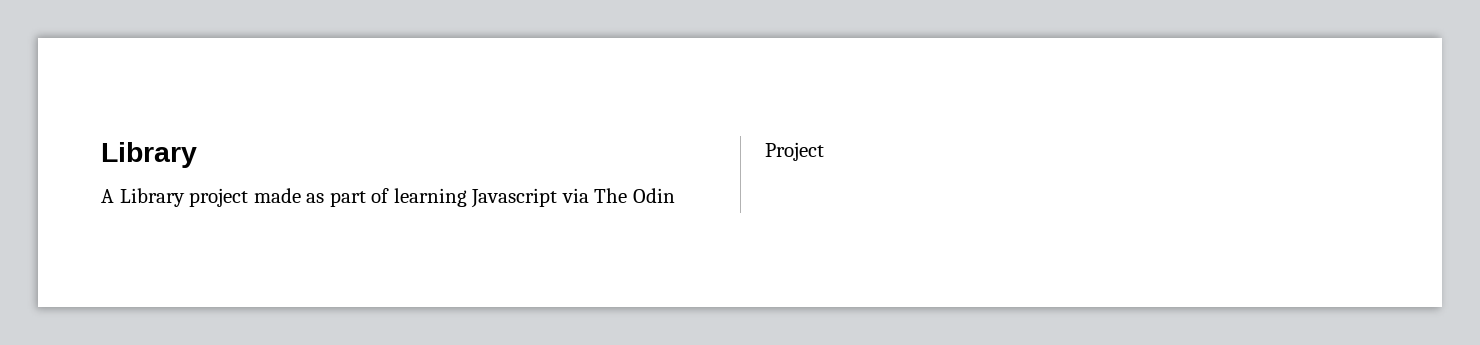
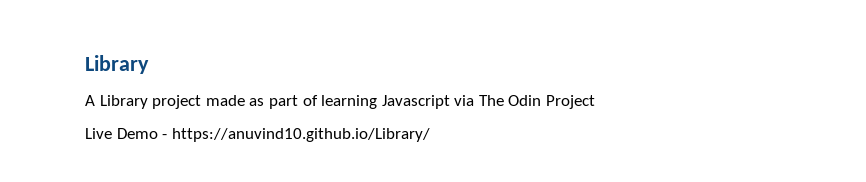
+ Live Demo - https://anuvind10.github.io/Library/

